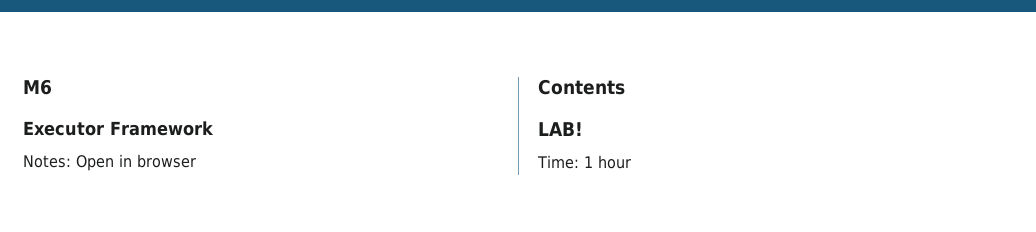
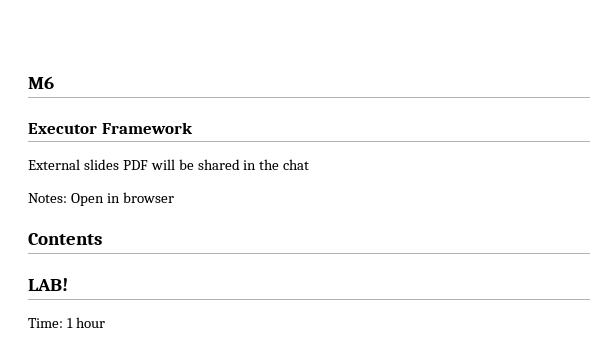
+ External slides PDF will be shared in the chat

